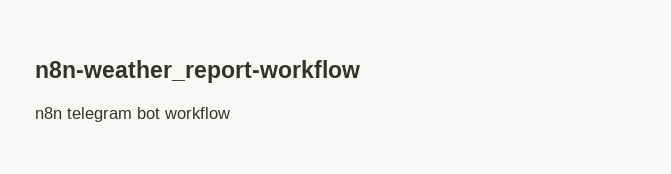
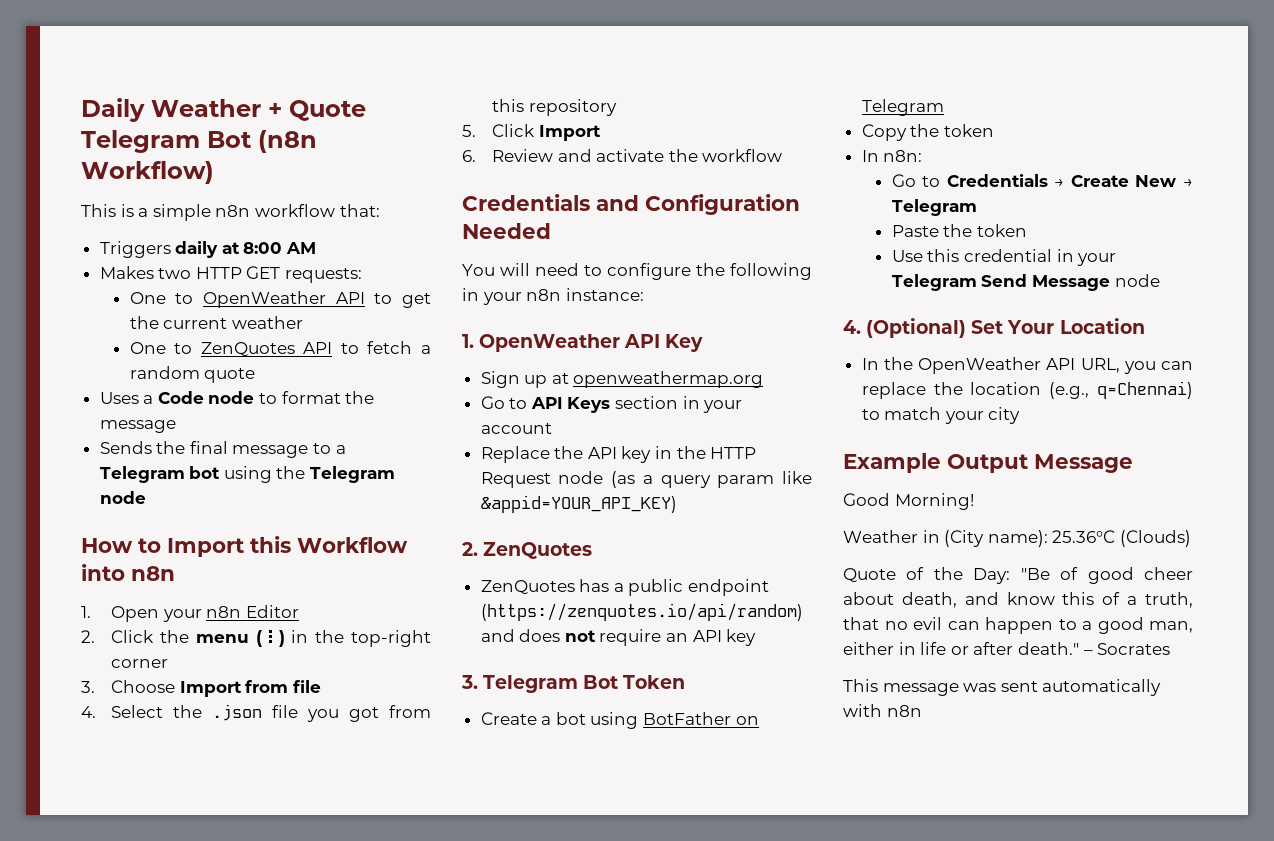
- n8n-weather_report-workflow
- n8n telegram bot workflow
+ Daily Weather + Quote Telegram Bot (n8n Workflow)
+ This is a simple n8n workflow that:
+ Triggers daily at 8:00 AM
+ Makes two HTTP GET requests:
+ One to OpenWeather API to get the current weather
+ One to ZenQuotes API to fetch a random quote
+ Uses a Code node to format the message
+ Sends the final message to a Telegram bot using the Telegram node
+ How to Import this Workflow into n8n
+ 1. Open your n8n Editor
+ 2. Click the menu (⋮) in the top-right corner
+ 3. Choose Import from file
+ 4. Select the .json file you got from this repository
+ 5. Click Import
+ 6. Review and activate the workflow
+ Credentials and Configuration Needed
+ You will need to configure the following in your n8n instance:
+ 1. OpenWeather API Key
+ Sign up at openweathermap.org
+ Go to API Keys section in your account
+ Replace the API key in the HTTP Request node (as a query param like &appid=YOUR_API_KEY)
+ 2. ZenQuotes
+ ZenQuotes has a public endpoint (https://zenquotes.io/api/random) and does not require an API key
+ 3. Telegram Bot Token
+ Create a bot using BotFather on Telegram
+ Copy the token
+ In n8n:
+ Go to Credentials → Create New → Telegram
+ Paste the token
+ Use this credential in your Telegram Send Message node
+ 4. (Optional) Set Your Location
+ In the OpenWeather API URL, you can replace the location (e.g., q=Chennai) to match your city
+ Example Output Message
+ Good Morning!
+ Weather in (City name): 25.36°C (Clouds)
+ Quote of the Day: "Be of good cheer about death, and know this of a truth, that no evil can happen to a good man, either in life or after death." – Socrates
+ This message was sent automatically with n8n

